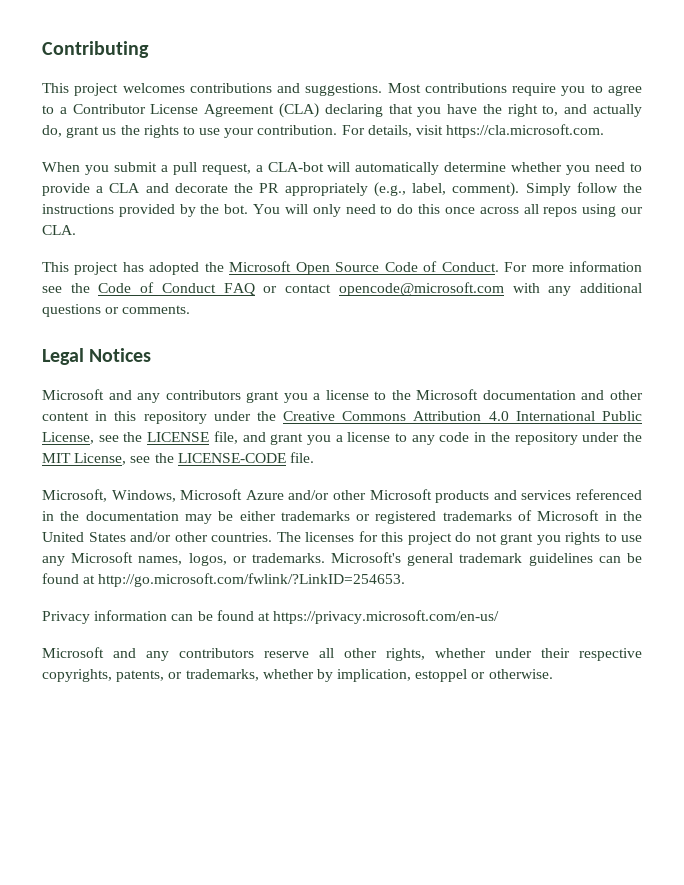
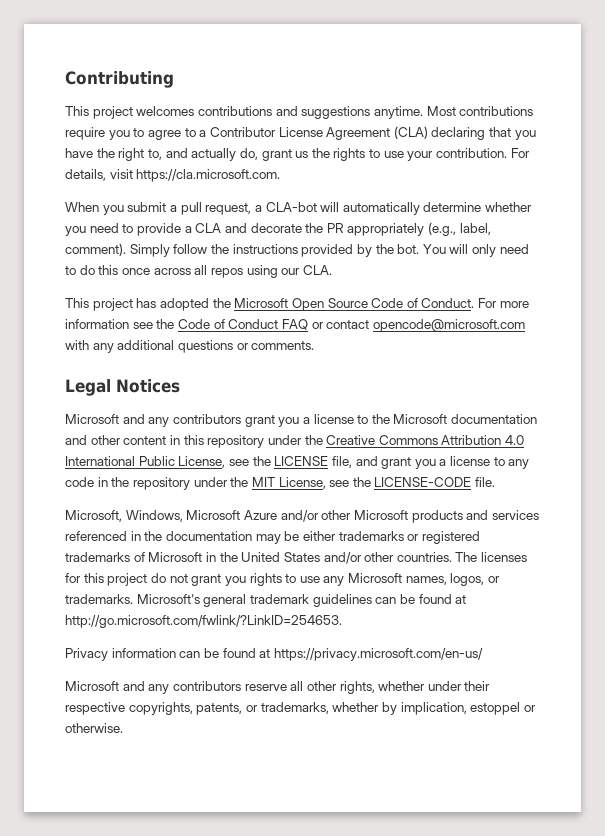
- This project welcomes contributions and suggestions.
+ This project welcomes contributions and suggestions anytime.

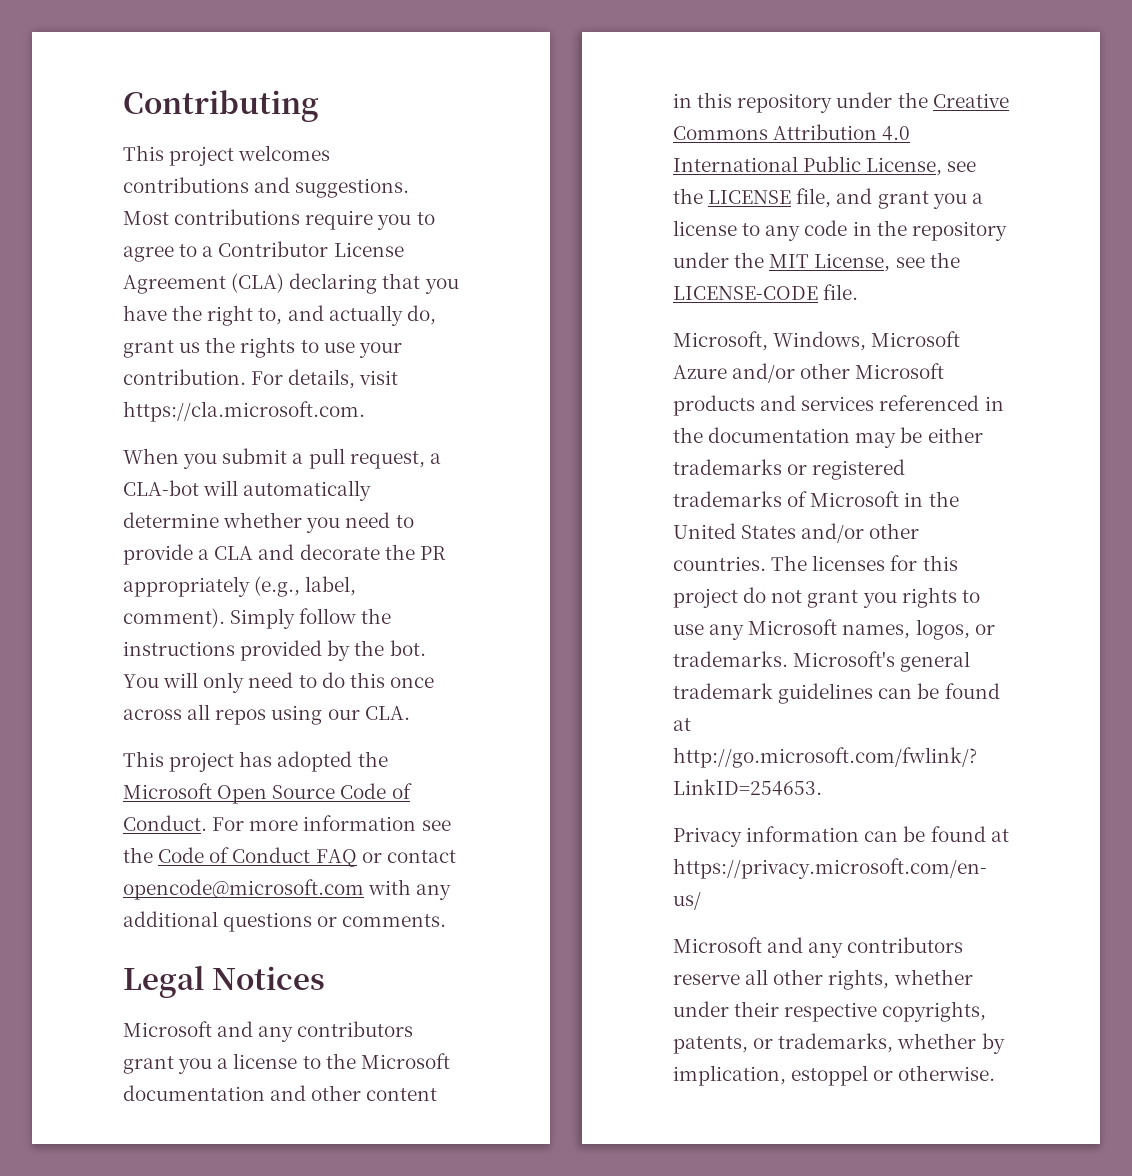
- This project welcomes contributions and suggestions anytime.
+ This project welcomes contributions and suggestions.

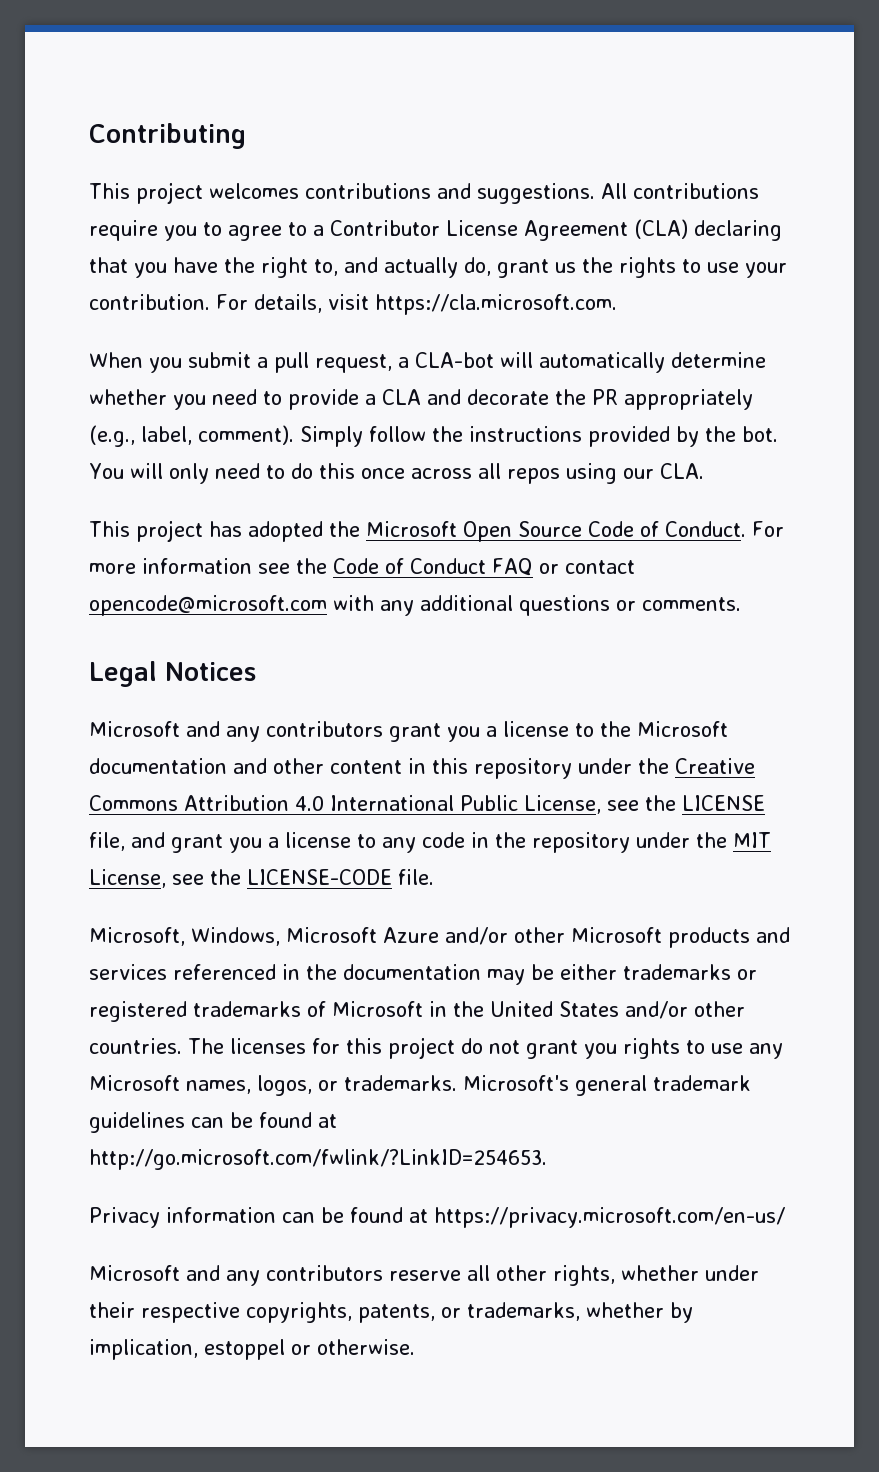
- Most contributions require you to agree to a Contributor License Agreement (CLA) declaring that you have the right to, and actually do, grant us the rights to use your contribution.
+ All contributions require you to agree to a Contributor License Agreement (CLA) declaring that you have the right to, and actually do, grant us the rights to use your contribution.

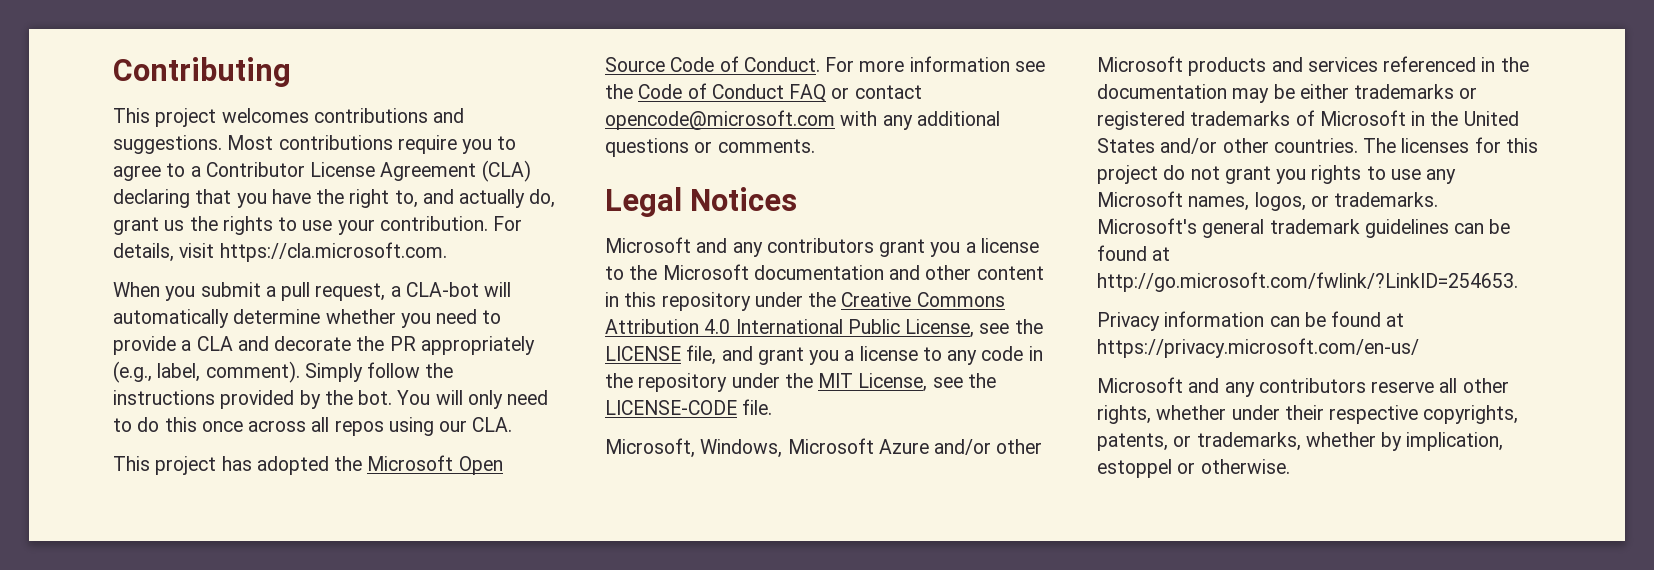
- All contributions require you to agree to a Contributor License Agreement (CLA) declaring that you have the right to, and actually do, grant us the rights to use your contribution.
+ Most contributions require you to agree to a Contributor License Agreement (CLA) declaring that you have the right to, and actually do, grant us the rights to use your contribution.

